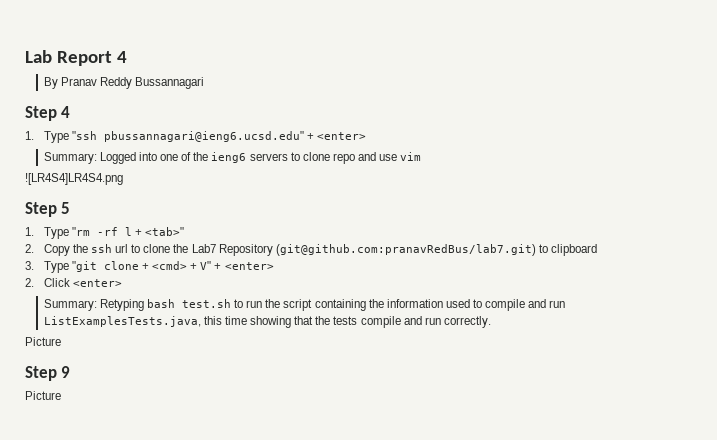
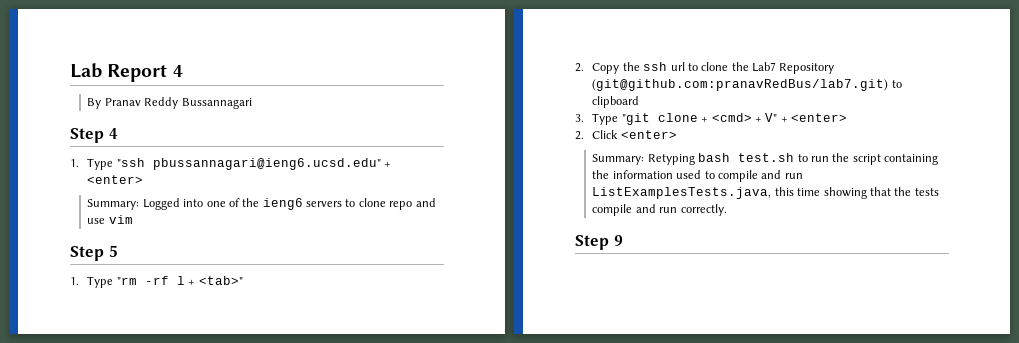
- ![LR4S4]LR4S4.png
  Summary: Retyping bash test.sh to run the script containing the information used to compile and run ListExamplesTests.java, this time showing that the tests compile and run correctly.
- Picture
  Step 9
- Picture

